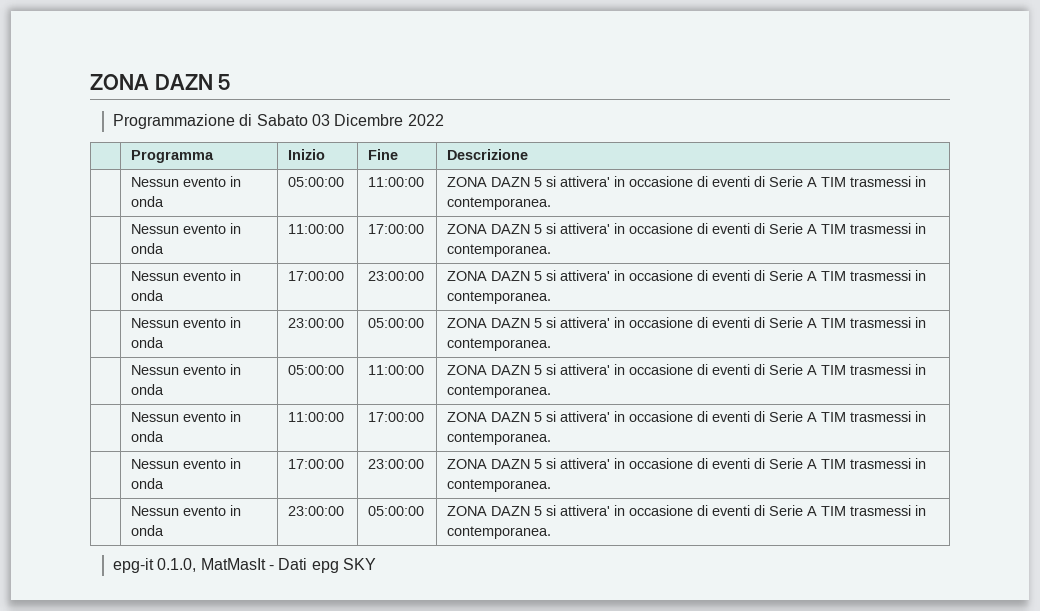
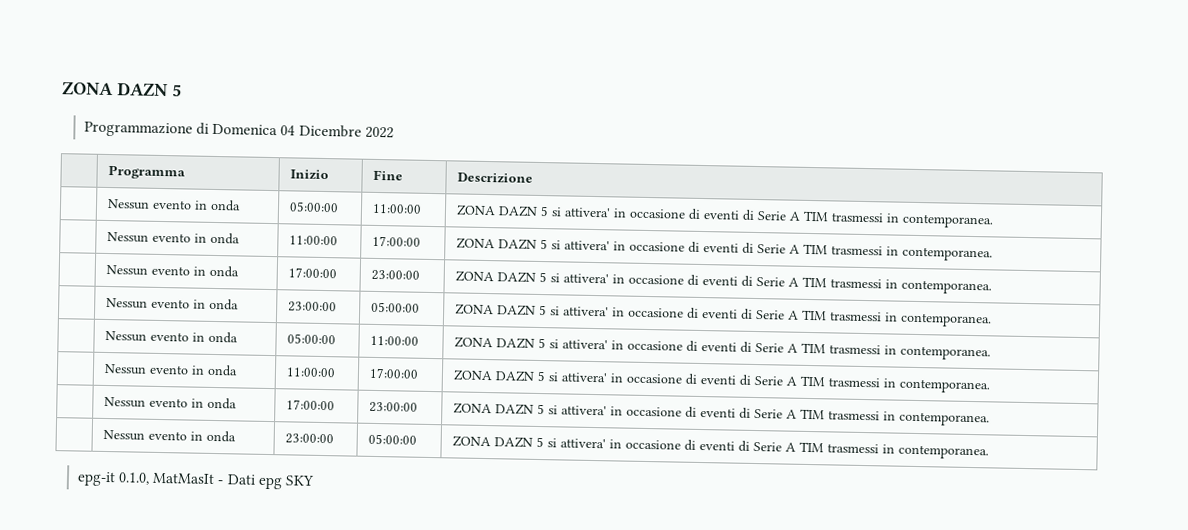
- Programmazione di Sabato 03 Dicembre 2022
+ Programmazione di Domenica 04 Dicembre 2022

